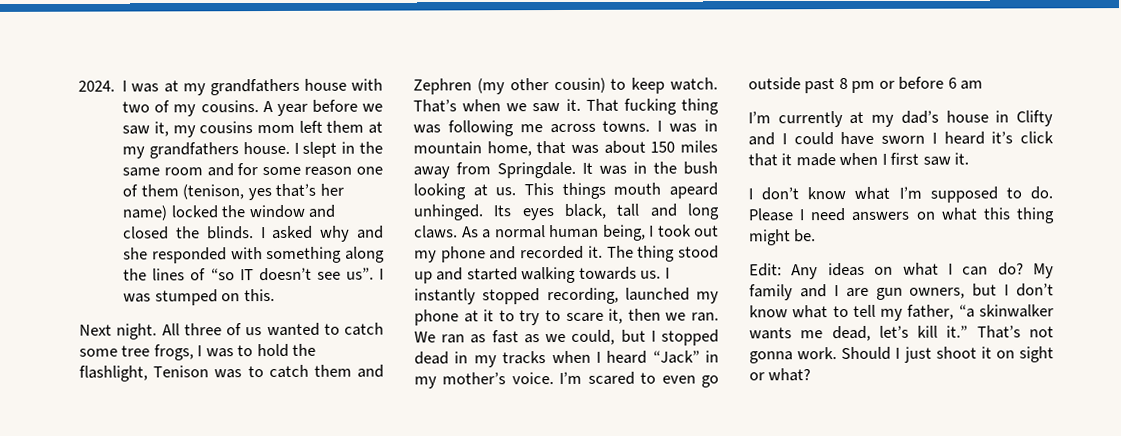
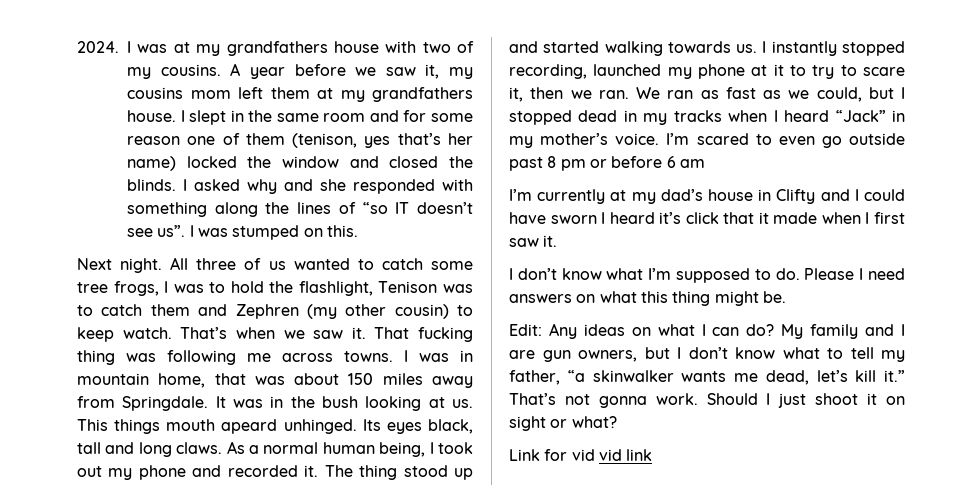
+ Link for vid vid link

